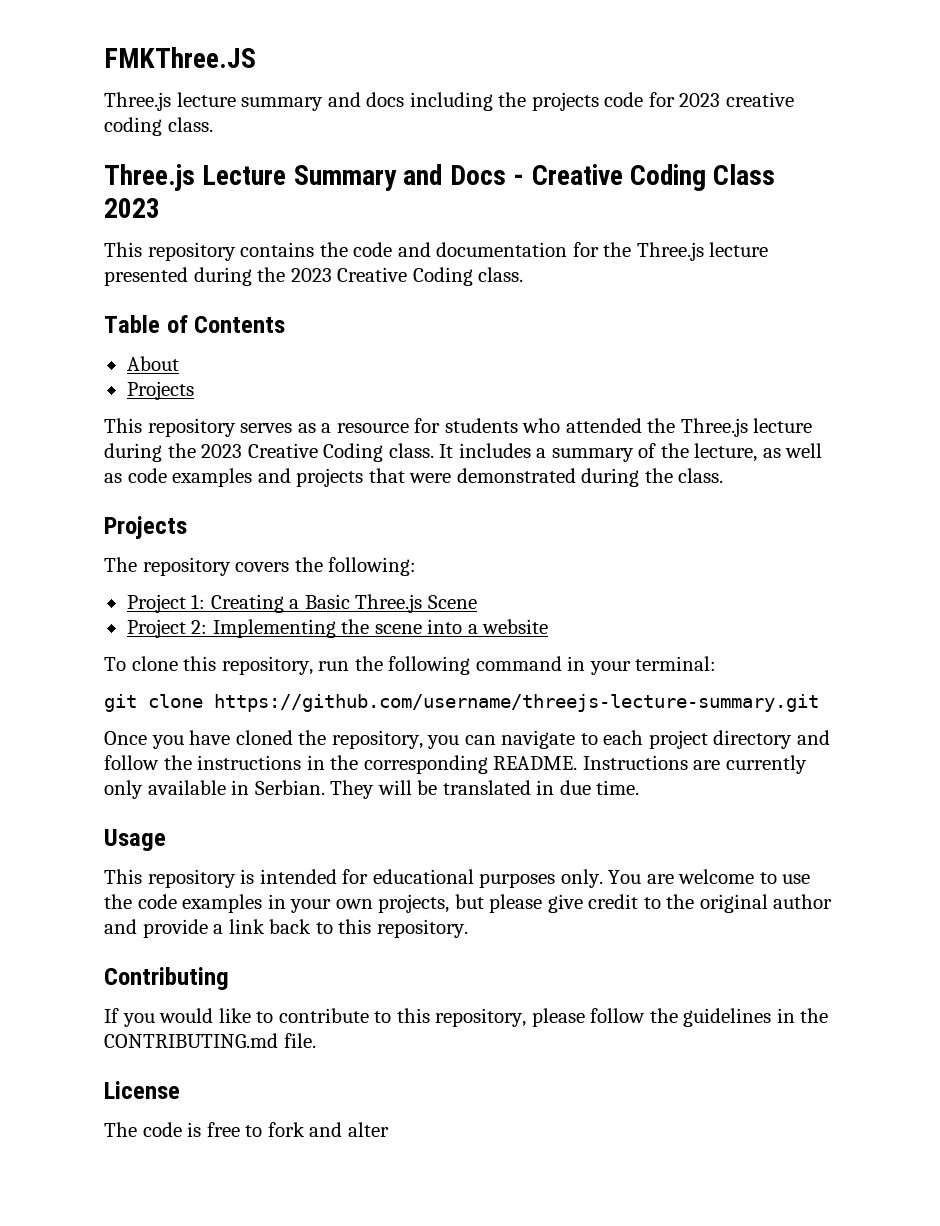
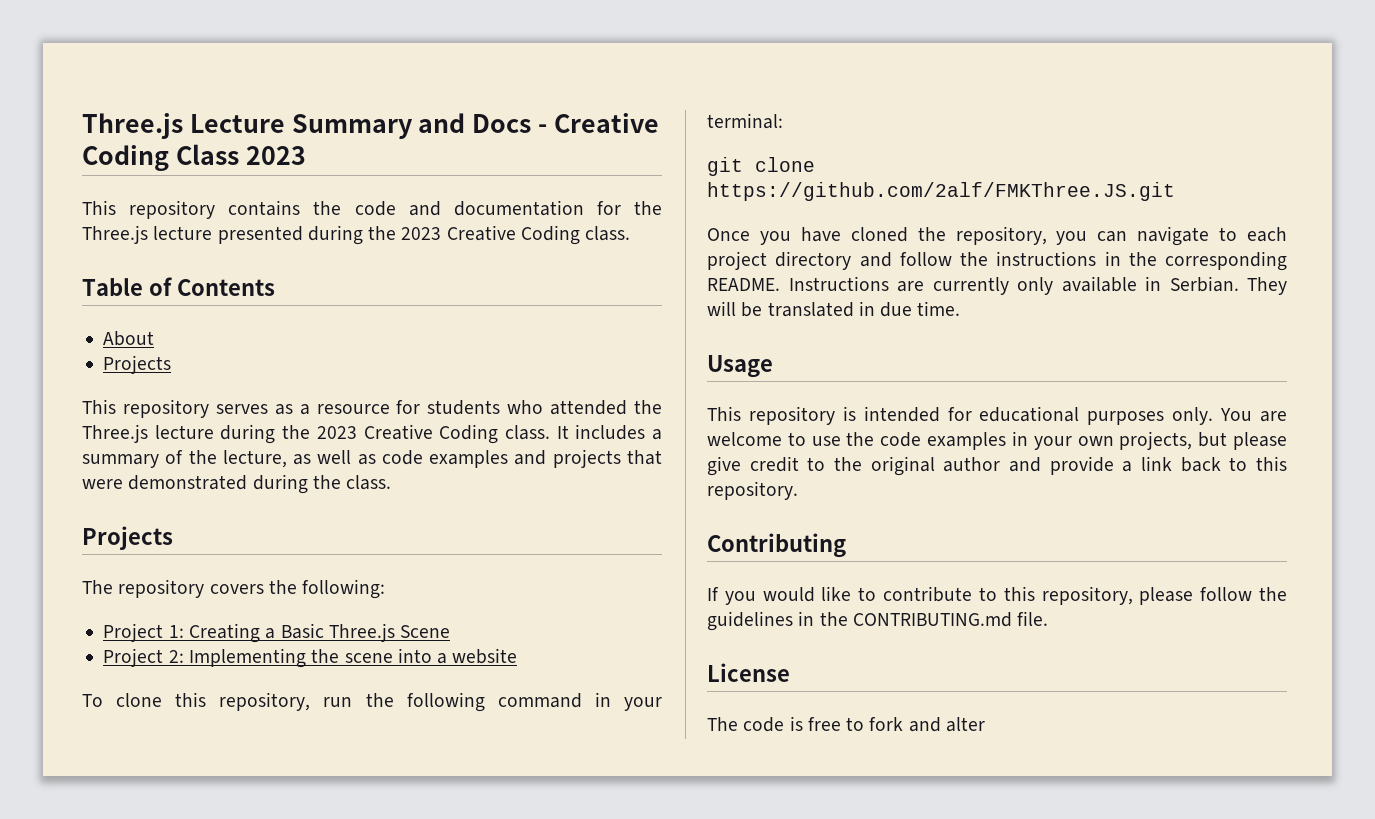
- FMKThree.JS
- Three.js lecture summary and docs including the projects code for 2023 creative coding class.
- git clone https://github.com/username/threejs-lecture-summary.git
+ git clone https://github.com/2alf/FMKThree.JS.git

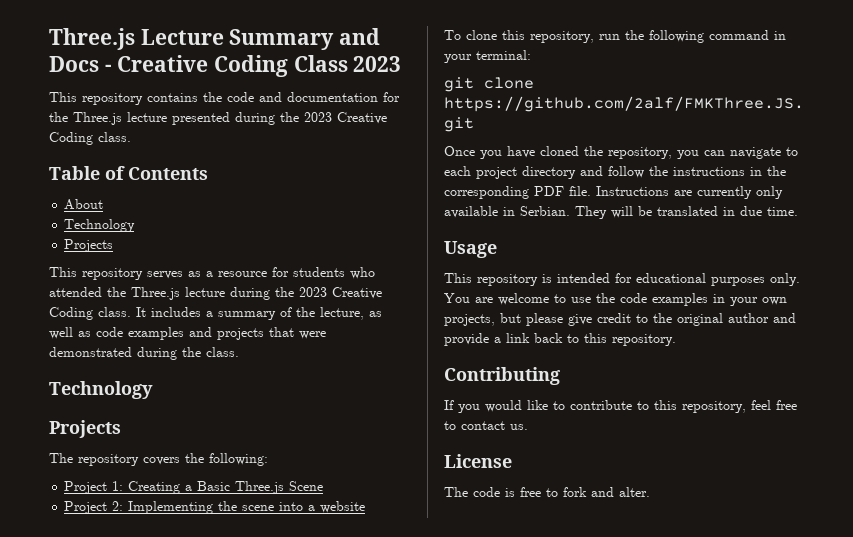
  About
+ Technology
  It includes a summary of the lecture, as well as code examples and projects that were demonstrated during the class.
+ Technology
- Once you have cloned the repository, you can navigate to each project directory and follow the instructions in the corresponding README.
+ Once you have cloned the repository, you can navigate to each project directory and follow the instructions in the corresponding PDF file.
- If you would like to contribute to this repository, please follow the guidelines in the CONTRIBUTING.md file.
+ If you would like to contribute to this repository, feel free to contact us.
- The code is free to fork and alter
+ The code is free to fork and alter.

